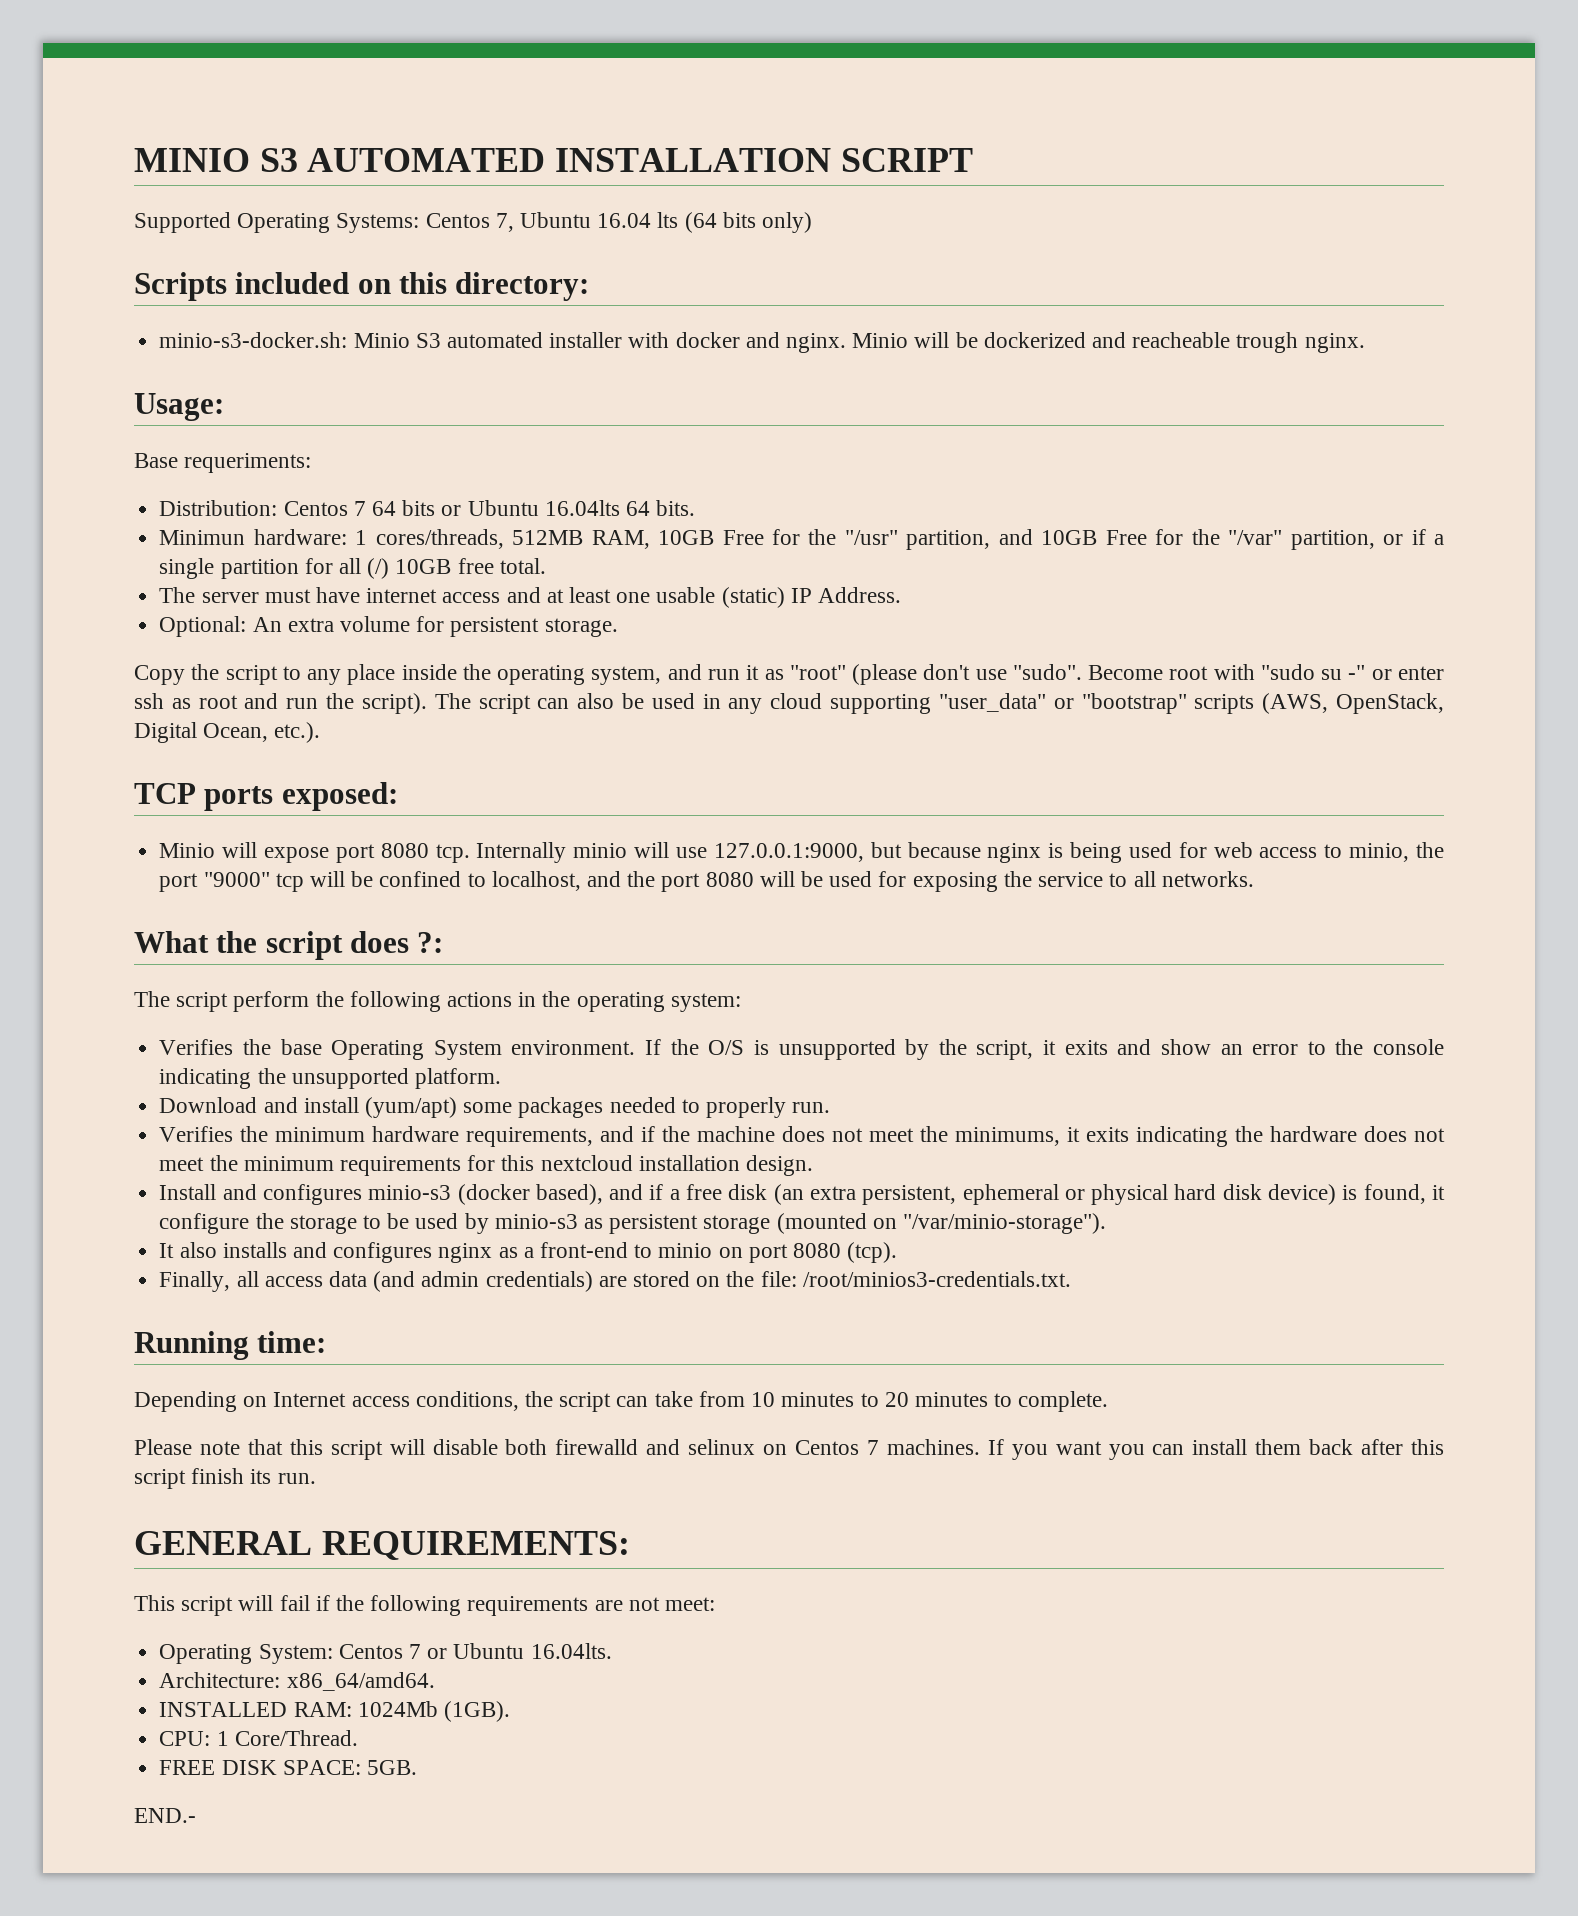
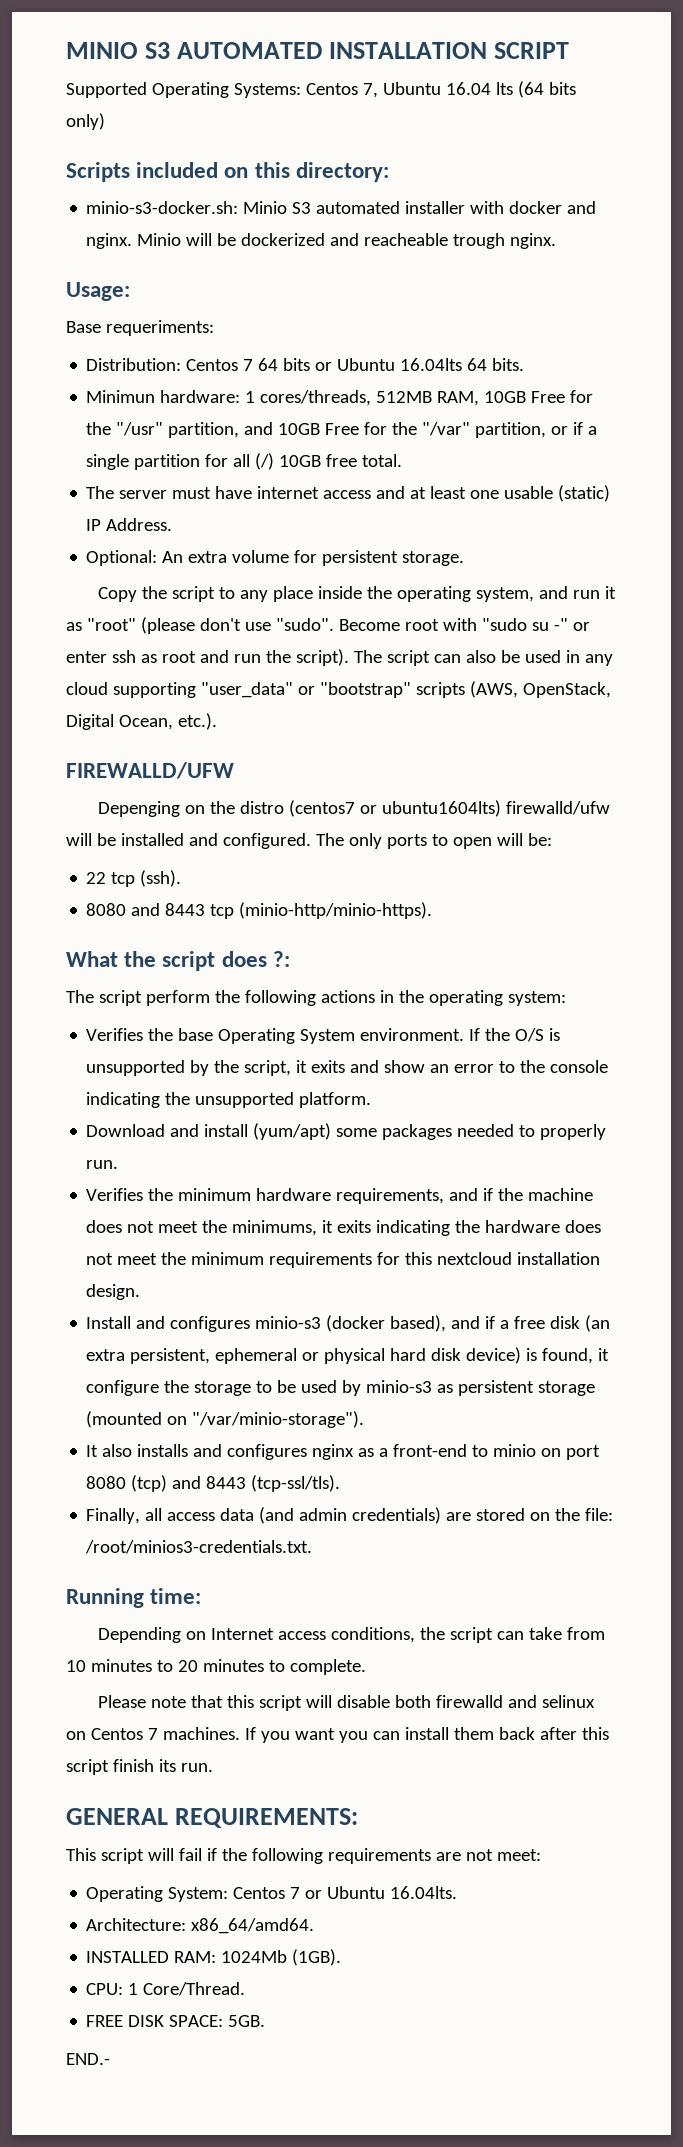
- TCP ports exposed:
- Minio will expose port 8080 tcp. Internally minio will use 127.0.0.1:9000, but because nginx is being used for web access to minio, the port "9000" tcp will be confined to localhost, and the port 8080 will be used for exposing the service to all networks.
+ FIREWALLD/UFW
+ Depenging on the distro (centos7 or ubuntu1604lts) firewalld/ufw will be installed and configured. The only ports to open will be:
+ 22 tcp (ssh).
+ 8080 and 8443 tcp (minio-http/minio-https).
- It also installs and configures nginx as a front-end to minio on port 8080 (tcp).
+ It also installs and configures nginx as a front-end to minio on port 8080 (tcp) and 8443 (tcp-ssl/tls).

